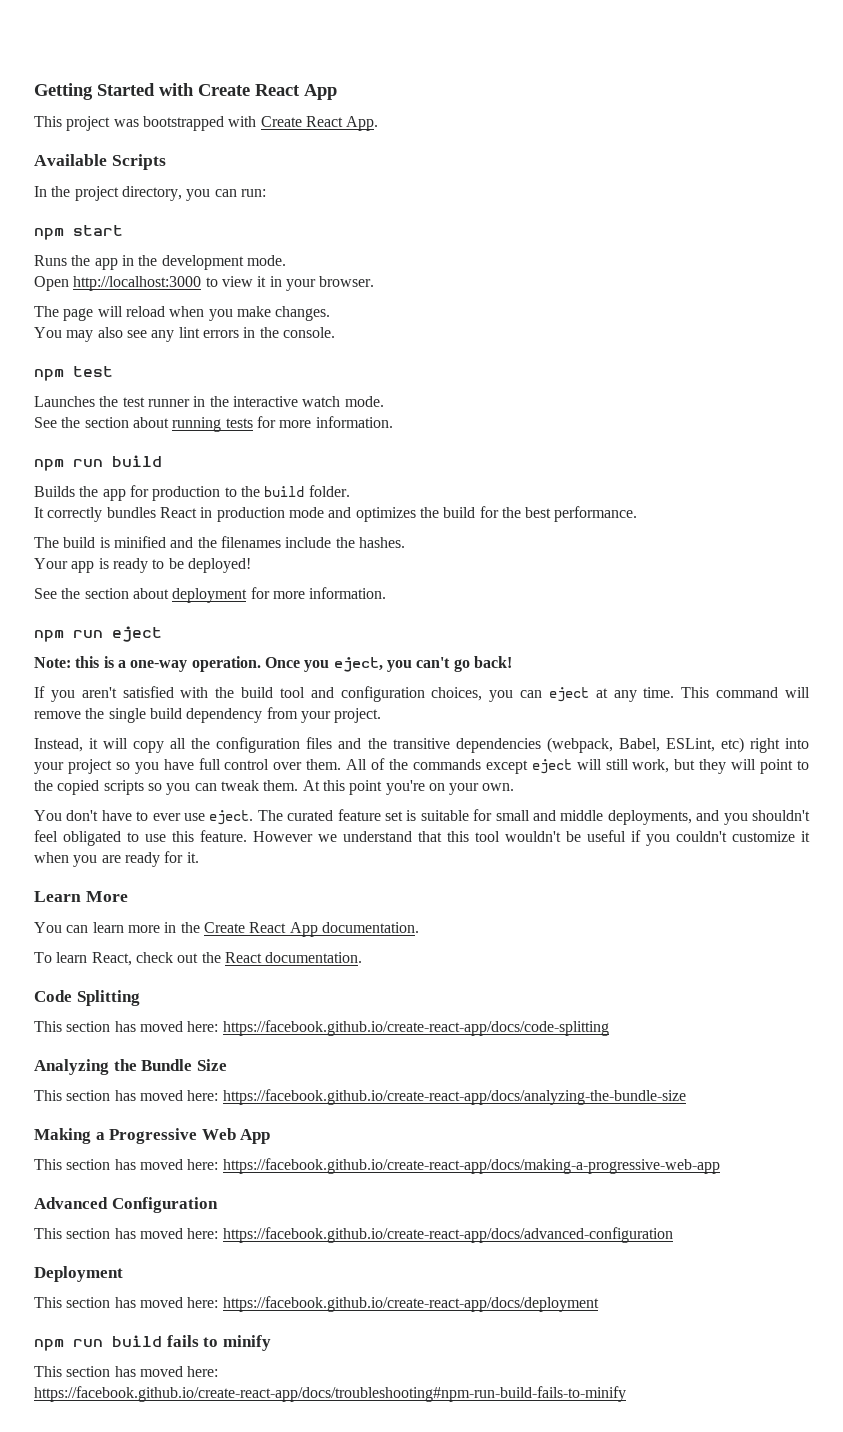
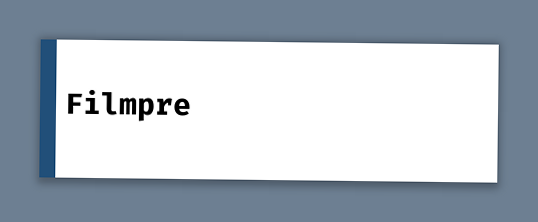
- Getting Started with Create React App
- This project was bootstrapped with Create React App.
- Available Scripts
- In the project directory, you can run:
- npm start
- Runs the app in the development mode.
- Open http://localhost:3000 to view it in your browser.
- The page will reload when you make changes.
- You may also see any lint errors in the console.
- npm test
- Launches the test runner in the interactive watch mode.
- See the section about running tests for more information.
- npm run build
- Builds the app for production to the build folder.
- It correctly bundles React in production mode and optimizes the build for the best performance.
- The build is minified and the filenames include the hashes.
- Your app is ready to be deployed!
- See the section about deployment for more information.
- npm run eject
- Note: this is a one-way operation. Once you eject, you can't go back!
- If you aren't satisfied with the build tool and configuration choices, you can eject at any time. This command will remove the single build dependency from your project.
- Instead, it will copy all the configuration files and the transitive dependencies (webpack, Babel, ESLint, etc) right into your project so you have full control over them. All of the commands except eject will still work, but they will point to the copied scripts so you can tweak them. At this point you're on your own.
- You don't have to ever use eject. The curated feature set is suitable for small and middle deployments, and you shouldn't feel obligated to use this feature. However we understand that this tool wouldn't be useful if you couldn't customize it when you are ready for it.
- Learn More
- You can learn more in the Create React App documentation.
- To learn React, check out the React documentation.
- Code Splitting
- This section has moved here: https://facebook.github.io/create-react-app/docs/code-splitting
- Analyzing the Bundle Size
- This section has moved here: https://facebook.github.io/create-react-app/docs/analyzing-the-bundle-size
- Making a Progressive Web App
- This section has moved here: https://facebook.github.io/create-react-app/docs/making-a-progressive-web-app
- Advanced Configuration
- This section has moved here: https://facebook.github.io/create-react-app/docs/advanced-configuration
- Deployment
- This section has moved here: https://facebook.github.io/create-react-app/docs/deployment
- npm run build fails to minify
- This section has moved here: https://facebook.github.io/create-react-app/docs/troubleshooting#npm-run-build-fails-to-minify
+ Filmpre

